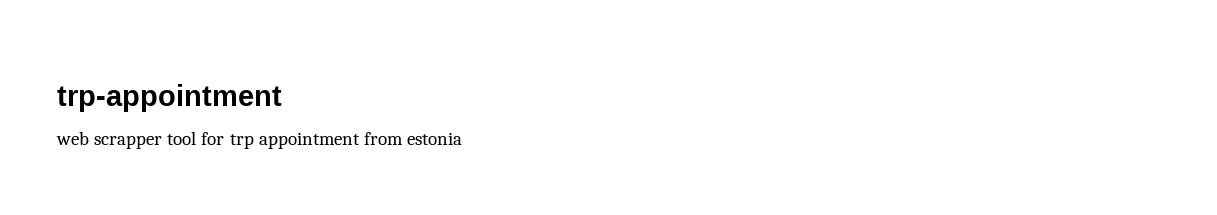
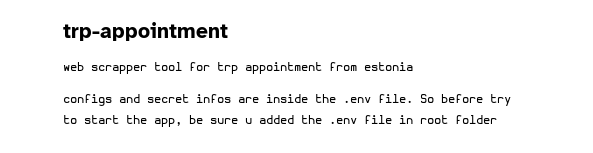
+ configs and secret infos are inside the .env file. So before try to start the app, be sure u added the .env file in root folder

